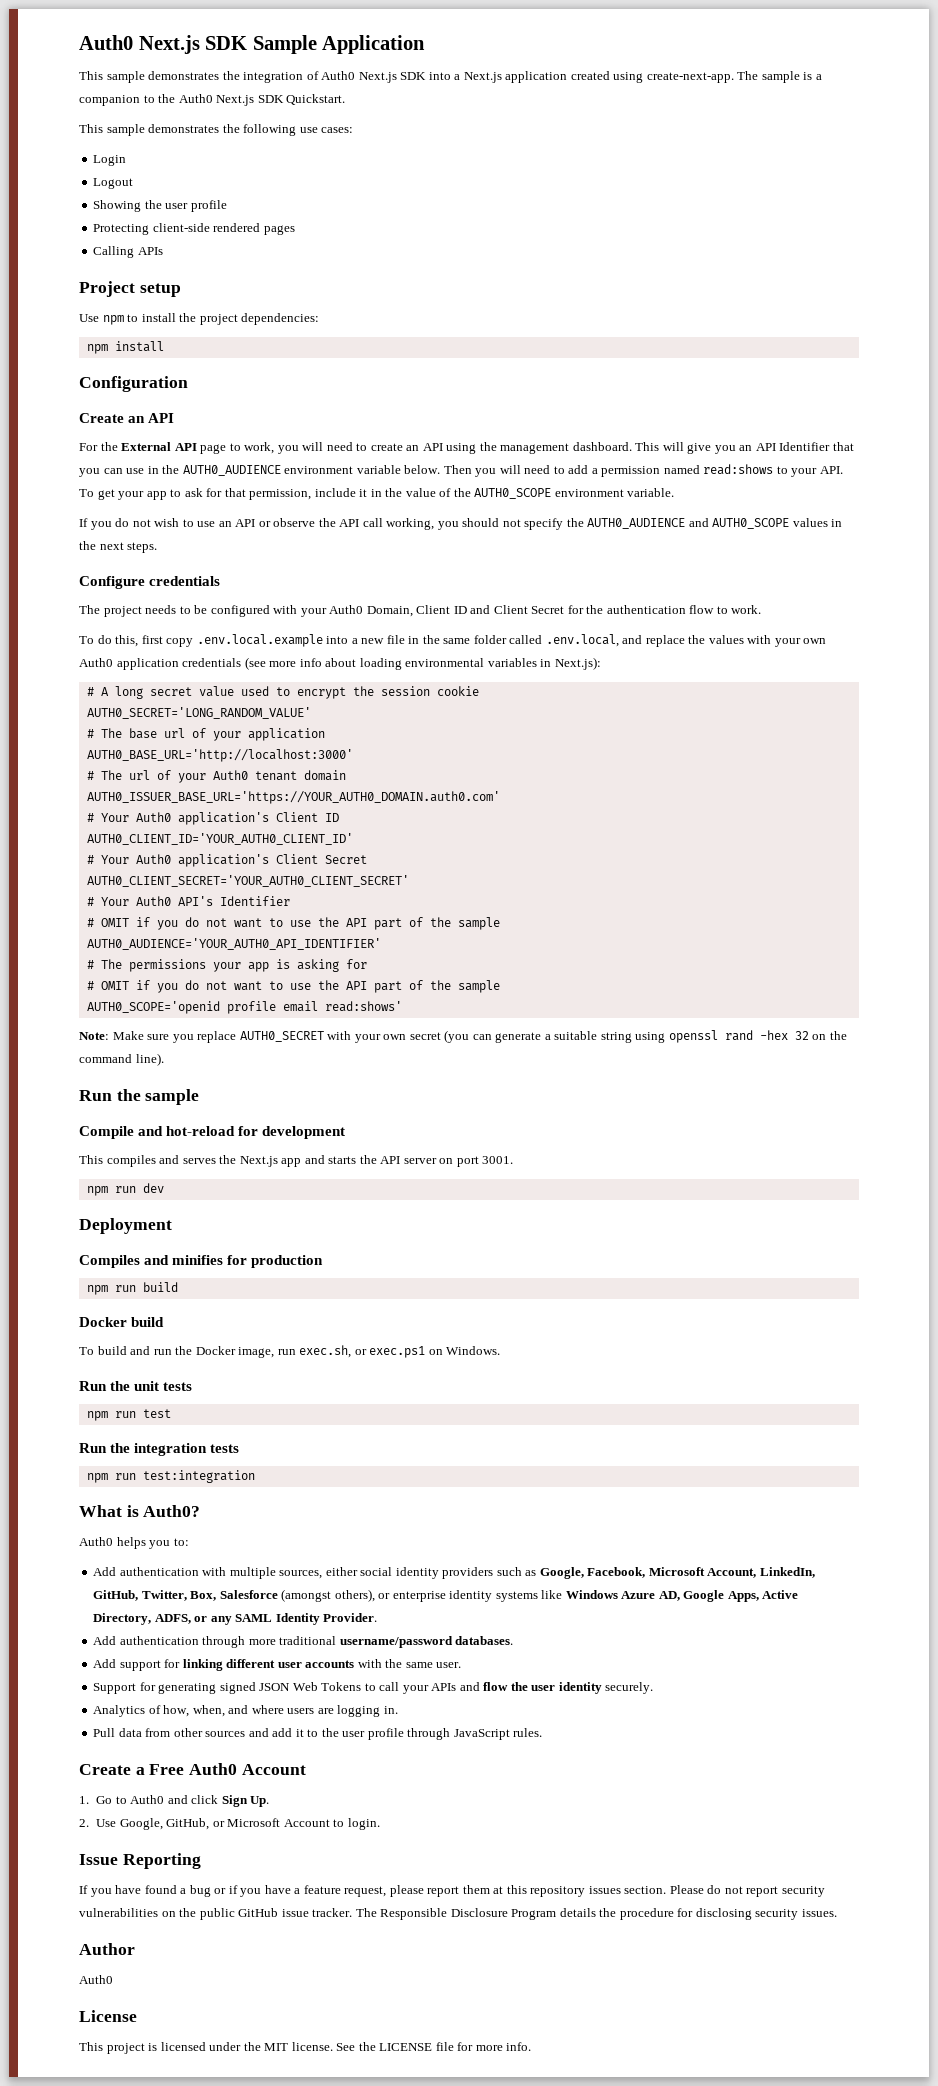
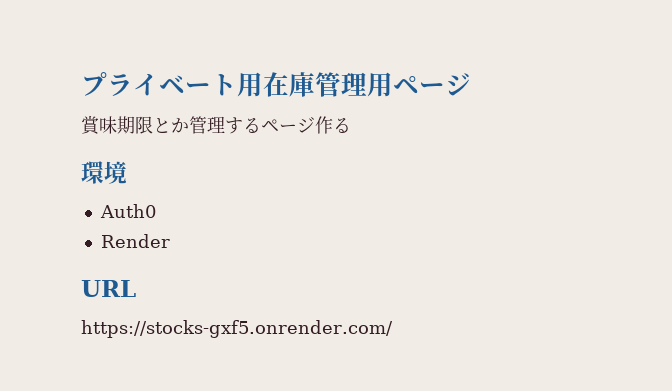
- Auth0 Next.js SDK Sample Application
- This sample demonstrates the integration of Auth0 Next.js SDK into a Next.js application created using create-next-app. The sample is a companion to the Auth0 Next.js SDK Quickstart.
- This sample demonstrates the following use cases:
- Login
- Logout
- Showing the user profile
- Protecting client-side rendered pages
- Calling APIs
- Project setup
- Use npm to install the project dependencies:
- npm install
- Configuration
- Create an API
- For the External API page to work, you will need to create an API using the management dashboard. This will give you an API Identifier that you can use in the AUTH0_AUDIENCE environment variable below. Then you will need to add a permission named read:shows to your API. To get your app to ask for that permission, include it in the value of the AUTH0_SCOPE environment variable.
- If you do not wish to use an API or observe the API call working, you should not specify the AUTH0_AUDIENCE and AUTH0_SCOPE values in the next steps.
- Configure credentials
- The project needs to be configured with your Auth0 Domain, Client ID and Client Secret for the authentication flow to work.
- To do this, first copy .env.local.example into a new file in the same folder called .env.local, and replace the values with your own Auth0 application credentials (see more info about loading environmental variables in Next.js):
- # A long secret value used to encrypt the session cookie
- AUTH0_SECRET='LONG_RANDOM_VALUE'
- # The base url of your application
- AUTH0_BASE_URL='http://localhost:3000'
- # The url of your Auth0 tenant domain
- AUTH0_ISSUER_BASE_URL='https://YOUR_AUTH0_DOMAIN.auth0.com'
- # Your Auth0 application's Client ID
- AUTH0_CLIENT_ID='YOUR_AUTH0_CLIENT_ID'
- # Your Auth0 application's Client Secret
- AUTH0_CLIENT_SECRET='YOUR_AUTH0_CLIENT_SECRET'
- # Your Auth0 API's Identifier
- # OMIT if you do not want to use the API part of the sample
- AUTH0_AUDIENCE='YOUR_AUTH0_API_IDENTIFIER'
- # The permissions your app is asking for
- # OMIT if you do not want to use the API part of the sample
- AUTH0_SCOPE='openid profile email read:shows'
- Note: Make sure you replace AUTH0_SECRET with your own secret (you can generate a suitable string using openssl rand -hex 32 on the command line).
- Run the sample
- Compile and hot-reload for development
- This compiles and serves the Next.js app and starts the API server on port 3001.
- npm run dev
- Deployment
- Compiles and minifies for production
- npm run build
- Docker build
- To build and run the Docker image, run exec.sh, or exec.ps1 on Windows.
- Run the unit tests
- npm run test
- Run the integration tests
- npm run test:integration
- What is Auth0?
- Auth0 helps you to:
- Add authentication with multiple sources, either social identity providers such as Google, Facebook, Microsoft Account, LinkedIn, GitHub, Twitter, Box, Salesforce (amongst others), or enterprise identity systems like Windows Azure AD, Google Apps, Active Directory, ADFS, or any SAML Identity Provider.
- Add authentication through more traditional username/password databases.
- Add support for linking different user accounts with the same user.
- Support for generating signed JSON Web Tokens to call your APIs and flow the user identity securely.
- Analytics of how, when, and where users are logging in.
- Pull data from other sources and add it to the user profile through JavaScript rules.
- Create a Free Auth0 Account
- 1. Go to Auth0 and click Sign Up.
- 2. Use Google, GitHub, or Microsoft Account to login.
- Issue Reporting
- If you have found a bug or if you have a feature request, please report them at this repository issues section. Please do not report security vulnerabilities on the public GitHub issue tracker. The Responsible Disclosure Program details the procedure for disclosing security issues.
- Author
+ プライベート用在庫管理用ページ
+ 賞味期限とか管理するページ作る
+ 環境
  Auth0
- License
- This project is licensed under the MIT license. See the LICENSE file for more info.
+ Render
+ URL
+ https://stocks-gxf5.onrender.com/

